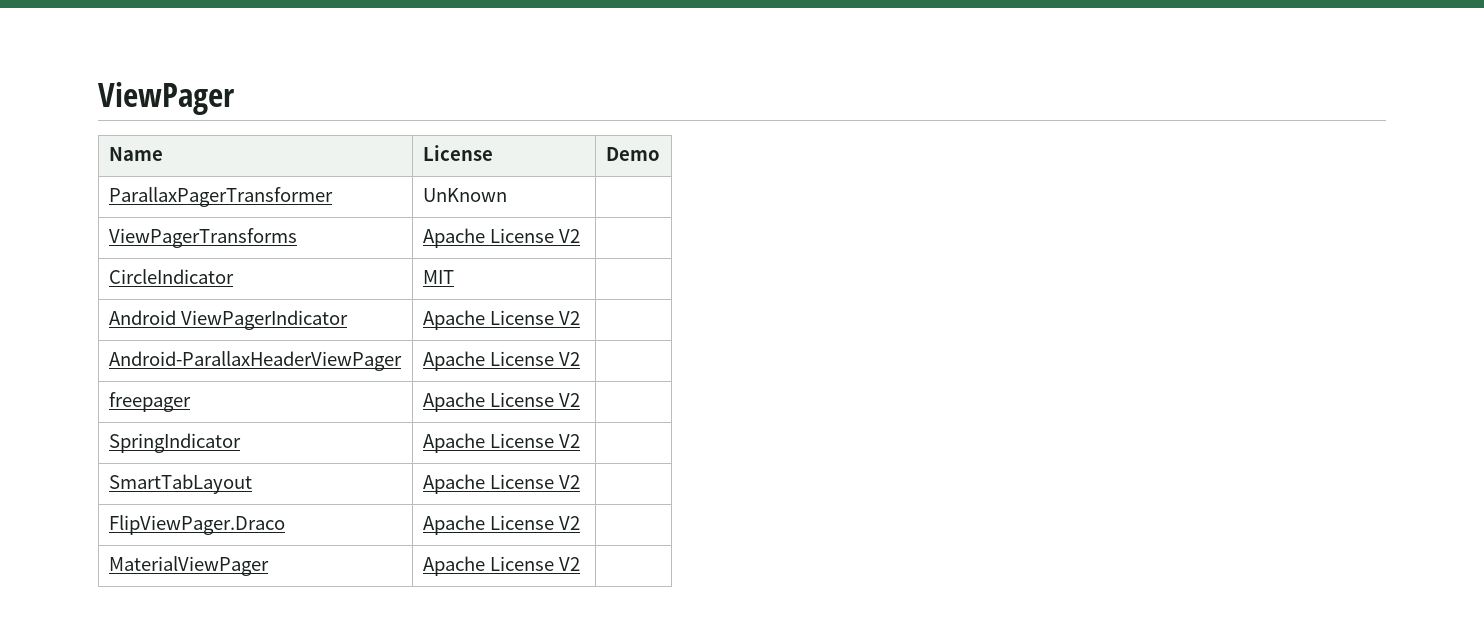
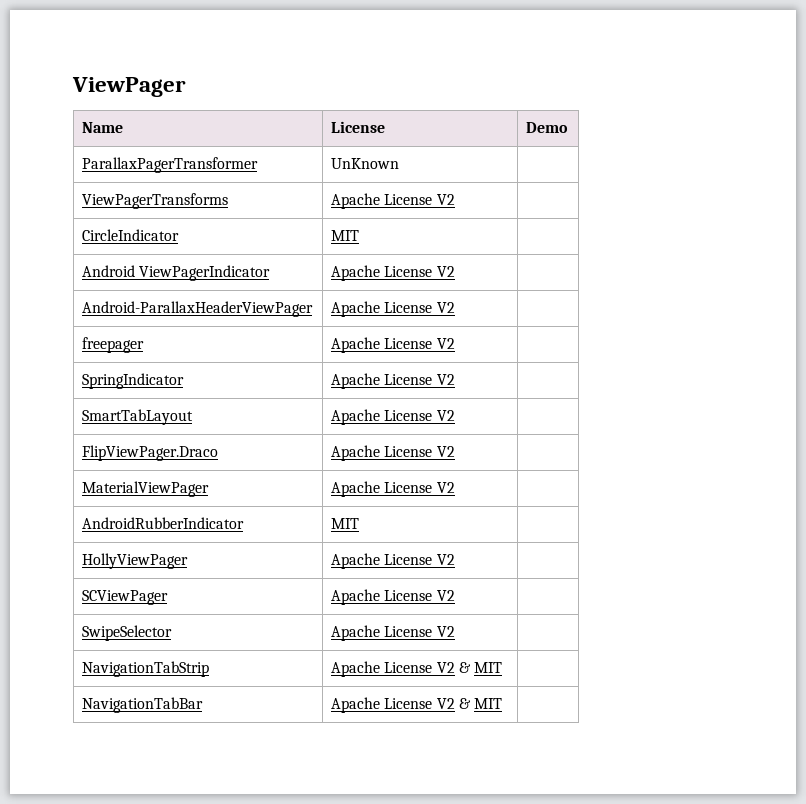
+ AndroidRubberIndicator | MIT |
+ HollyViewPager | Apache License V2 |
+ SCViewPager | Apache License V2 |
+ SwipeSelector | Apache License V2 |
+ NavigationTabStrip | Apache License V2 & MIT |
+ NavigationTabBar | Apache License V2 & MIT |

